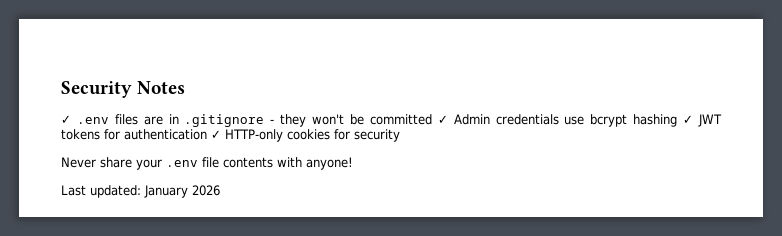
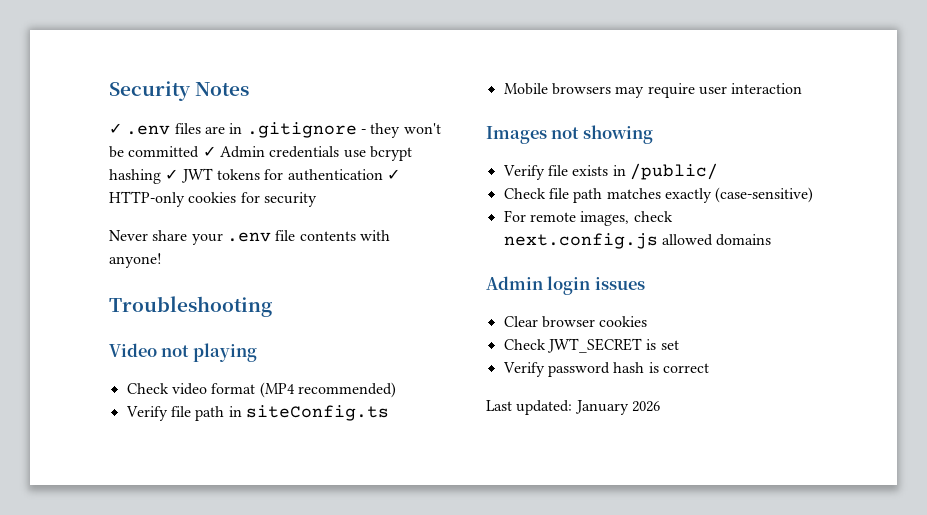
+ Troubleshooting
+ Video not playing
+ Check video format (MP4 recommended)
+ Verify file path in siteConfig.ts
+ Mobile browsers may require user interaction
+ Images not showing
+ Verify file exists in /public/
+ Check file path matches exactly (case-sensitive)
+ For remote images, check next.config.js allowed domains
+ Admin login issues
+ Clear browser cookies
+ Check JWT_SECRET is set
+ Verify password hash is correct

